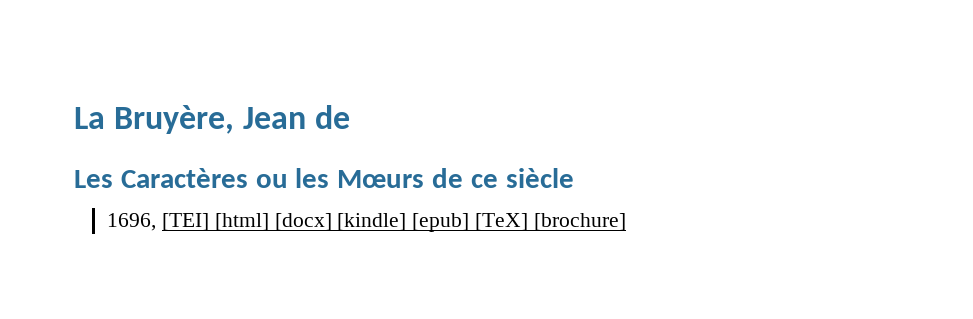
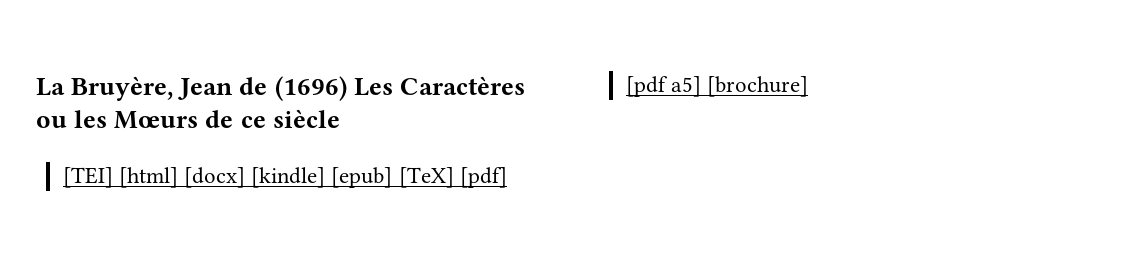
- La Bruyère, Jean de
- Les Caractères ou les Mœurs de ce siècle
+ La Bruyère, Jean de (1696) Les Caractères ou les Mœurs de ce siècle
- 1696, [TEI] [html] [docx] [kindle] [epub] [TeX] [brochure]
+ [TEI] [html] [docx] [kindle] [epub] [TeX] [pdf] [pdf a5] [brochure]

